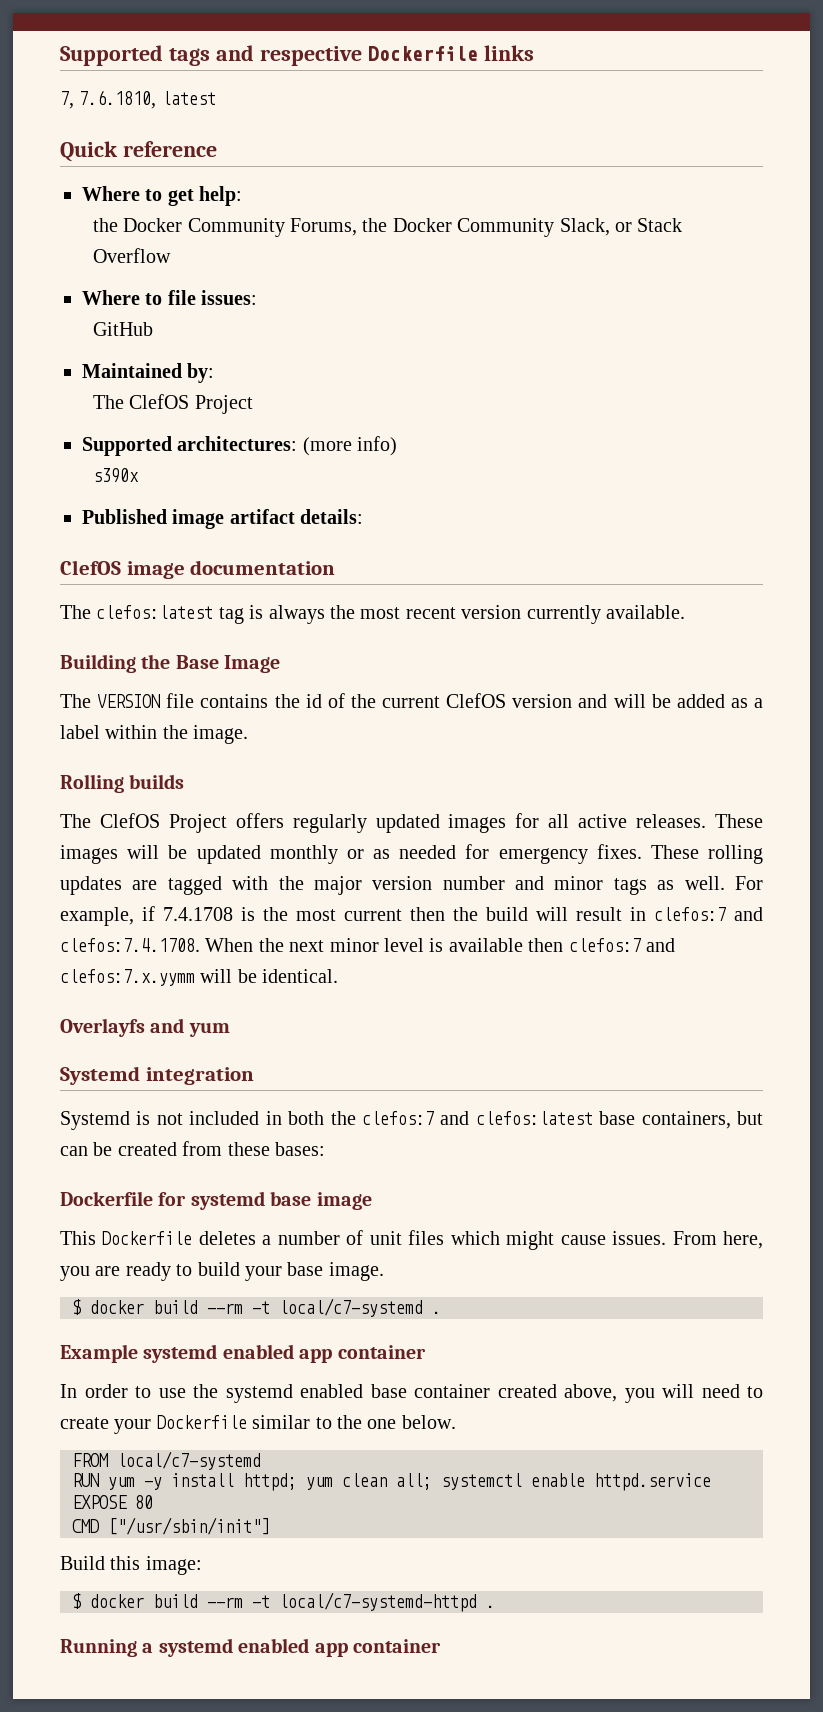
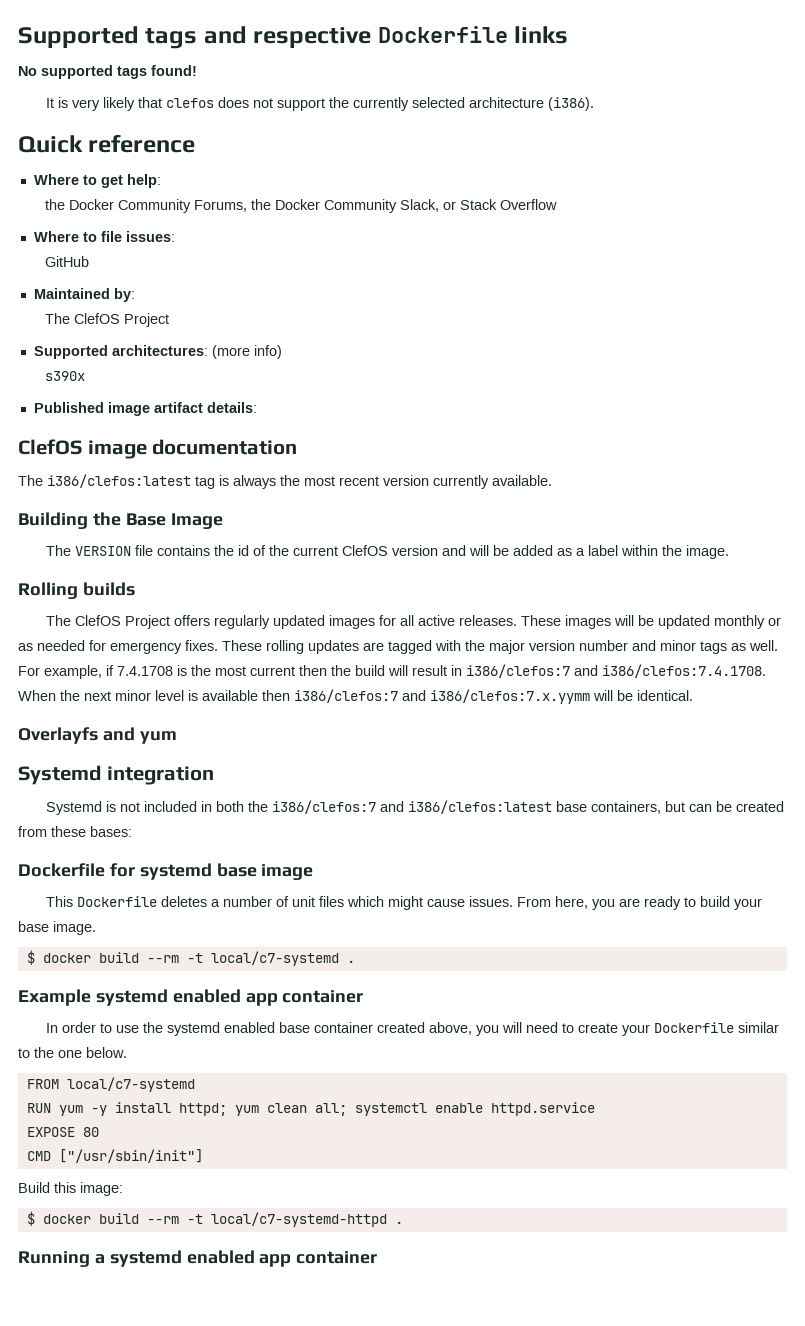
- 7, 7.6.1810, latest
+ No supported tags found!
+ It is very likely that clefos does not support the currently selected architecture (i386).
- The clefos:latest tag is always the most recent version currently available.
+ The i386/clefos:latest tag is always the most recent version currently available.
- For example, if 7.4.1708 is the most current then the build will result in clefos:7 and clefos:7.4.1708. When the next minor level is available then clefos:7 and clefos:7.x.yymm will be identical.
+ For example, if 7.4.1708 is the most current then the build will result in i386/clefos:7 and i386/clefos:7.4.1708. When the next minor level is available then i386/clefos:7 and i386/clefos:7.x.yymm will be identical.
- Systemd is not included in both the clefos:7 and clefos:latest base containers, but can be created from these bases:
+ Systemd is not included in both the i386/clefos:7 and i386/clefos:latest base containers, but can be created from these bases:

